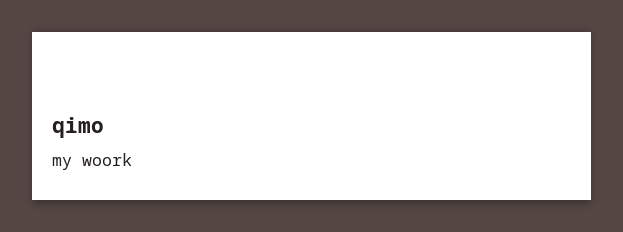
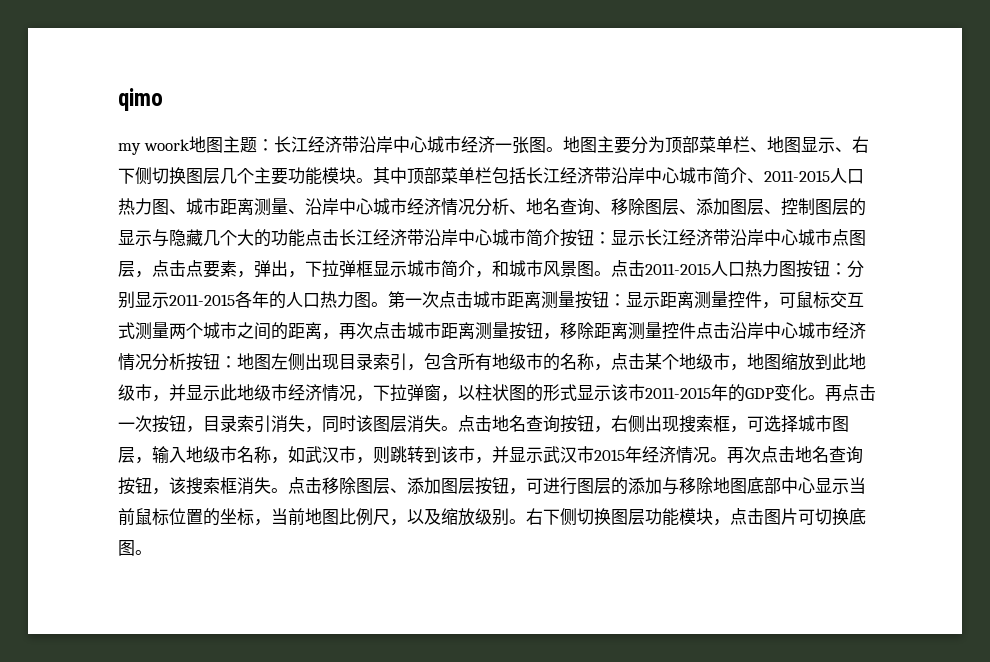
- my woork
+ my woork地图主题：长江经济带沿岸中心城市经济一张图。地图主要分为顶部菜单栏、地图显示、右下侧切换图层几个主要功能模块。其中顶部菜单栏包括长江经济带沿岸中心城市简介、2011-2015人口热力图、城市距离测量、沿岸中心城市经济情况分析、地名查询、移除图层、添加图层、控制图层的显示与隐藏几个大的功能点击长江经济带沿岸中心城市简介按钮：显示长江经济带沿岸中心城市点图层，点击点要素，弹出，下拉弹框显示城市简介，和城市风景图。点击2011-2015人口热力图按钮：分别显示2011-2015各年的人口热力图。第一次点击城市距离测量按钮：显示距离测量控件，可鼠标交互式测量两个城市之间的距离，再次点击城市距离测量按钮，移除距离测量控件点击沿岸中心城市经济情况分析按钮：地图左侧出现目录索引，包含所有地级市的名称，点击某个地级市，地图缩放到此地级市，并显示此地级市经济情况，下拉弹窗，以柱状图的形式显示该市2011-2015年的GDP变化。再点击一次按钮，目录索引消失，同时该图层消失。点击地名查询按钮，右侧出现搜索框，可选择城市图层，输入地级市名称，如武汉市，则跳转到该市，并显示武汉市2015年经济情况。再次点击地名查询按钮，该搜索框消失。点击移除图层、添加图层按钮，可进行图层的添加与移除地图底部中心显示当前鼠标位置的坐标，当前地图比例尺，以及缩放级别。右下侧切换图层功能模块，点击图片可切换底图。

